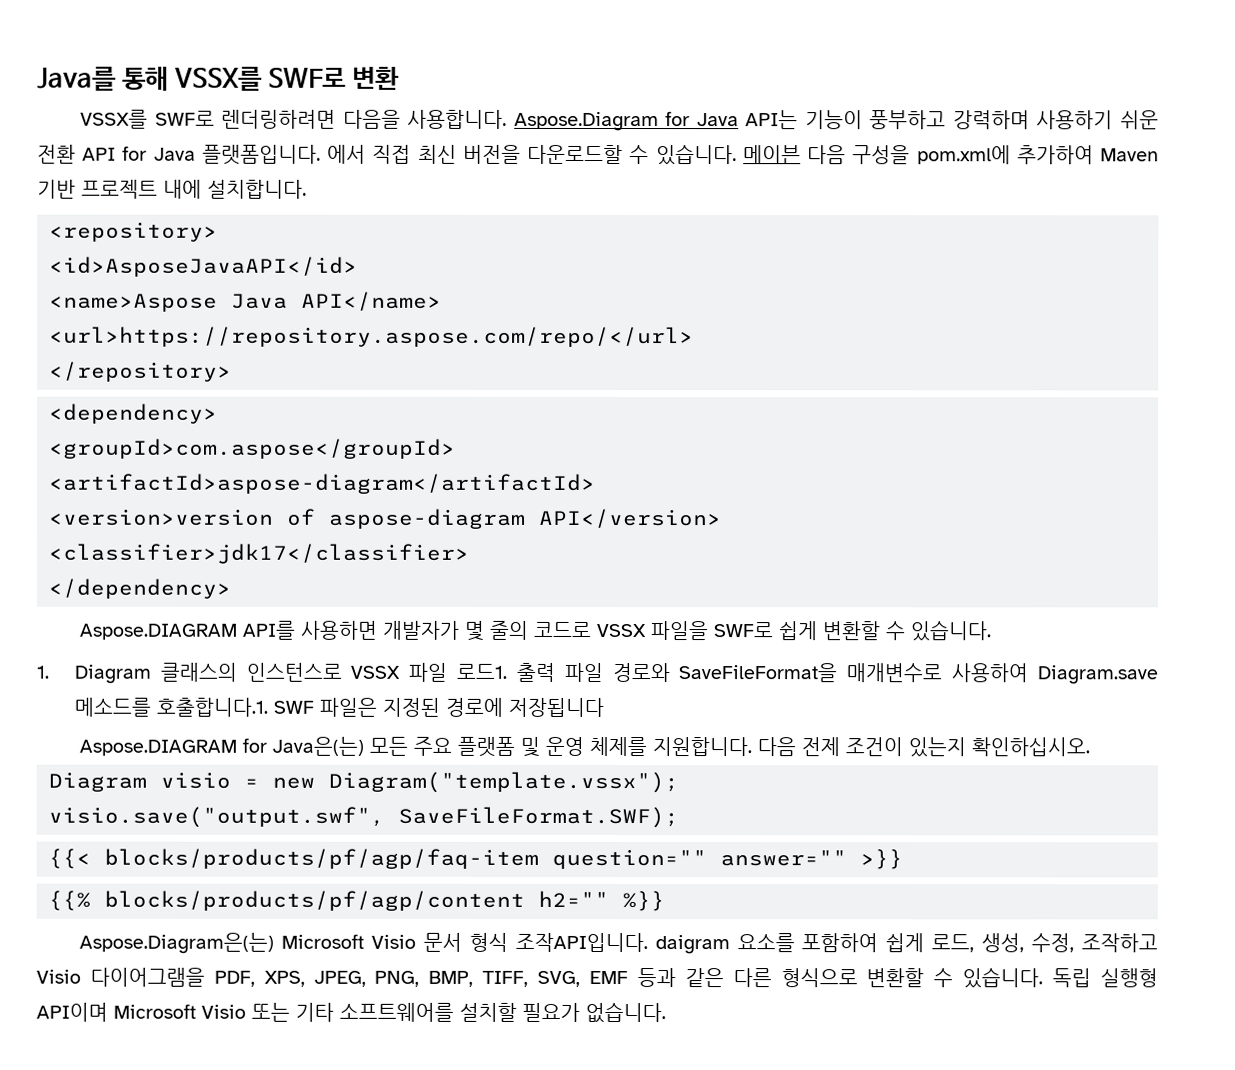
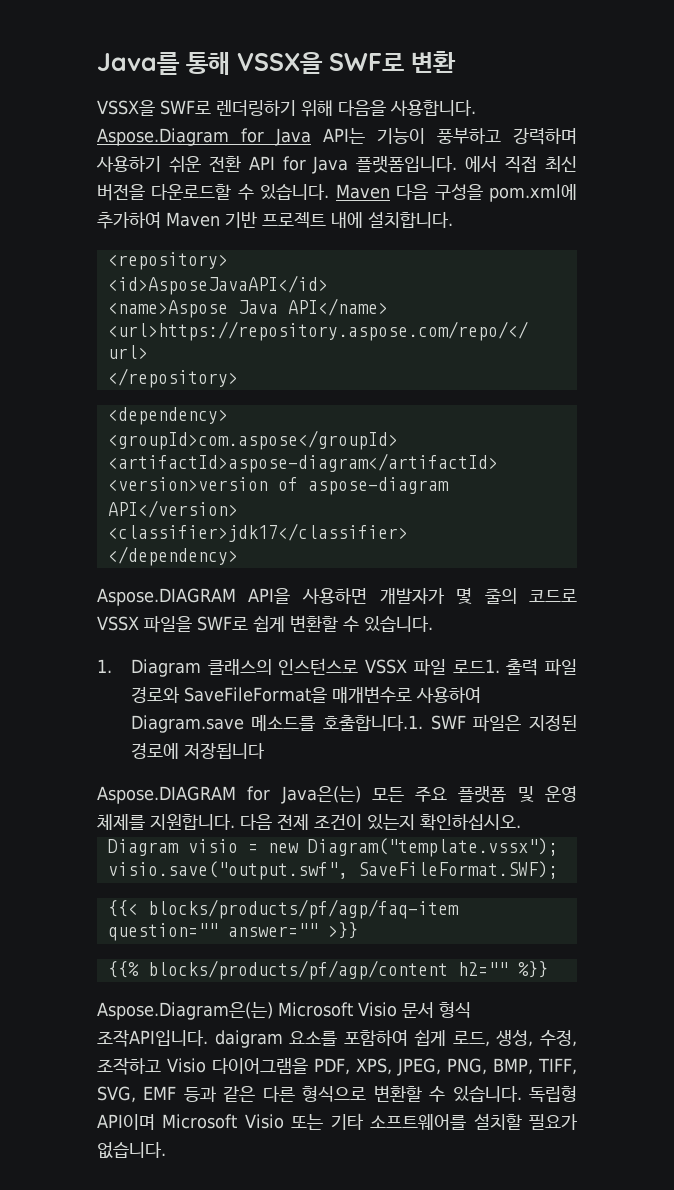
- Java를 통해 VSSX를 SWF로 변환
+ Java를 통해 VSSX을 SWF로 변환
- VSSX를 SWF로 렌더링하려면 다음을 사용합니다.
+ VSSX을 SWF로 렌더링하기 위해 다음을 사용합니다.
- 메이븐 다음 구성을 pom.xml에 추가하여 Maven 기반 프로젝트 내에 설치합니다.
+ Maven 다음 구성을 pom.xml에 추가하여 Maven 기반 프로젝트 내에 설치합니다.
- Aspose.DIAGRAM API를 사용하면 개발자가 몇 줄의 코드로 VSSX 파일을 SWF로 쉽게 변환할 수 있습니다.
+ Aspose.DIAGRAM API을 사용하면 개발자가 몇 줄의 코드로 VSSX 파일을 SWF로 쉽게 변환할 수 있습니다.
- 독립 실행형 API이며 Microsoft Visio 또는 기타 소프트웨어를 설치할 필요가 없습니다.
+ 독립형 API이며 Microsoft Visio 또는 기타 소프트웨어를 설치할 필요가 없습니다.

